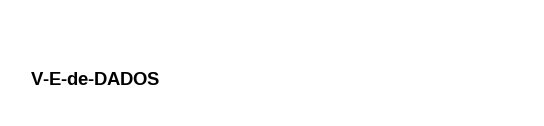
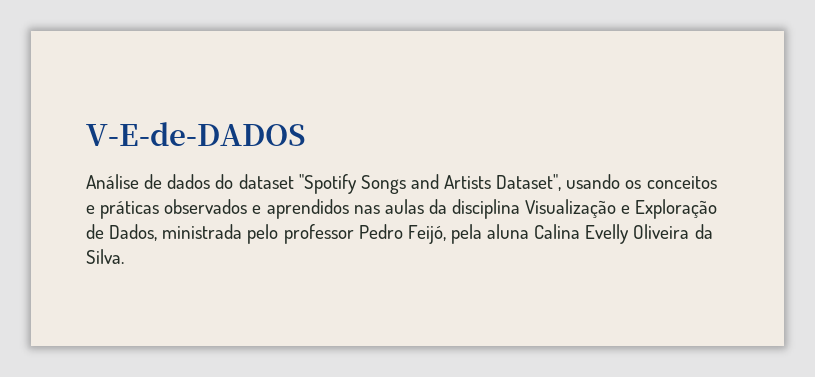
+ Análise de dados do dataset "Spotify Songs and Artists Dataset", usando os conceitos e práticas observados e aprendidos nas aulas da disciplina Visualização e Exploração de Dados, ministrada pelo professor Pedro Feijó, pela aluna Calina Evelly Oliveira da Silva.

